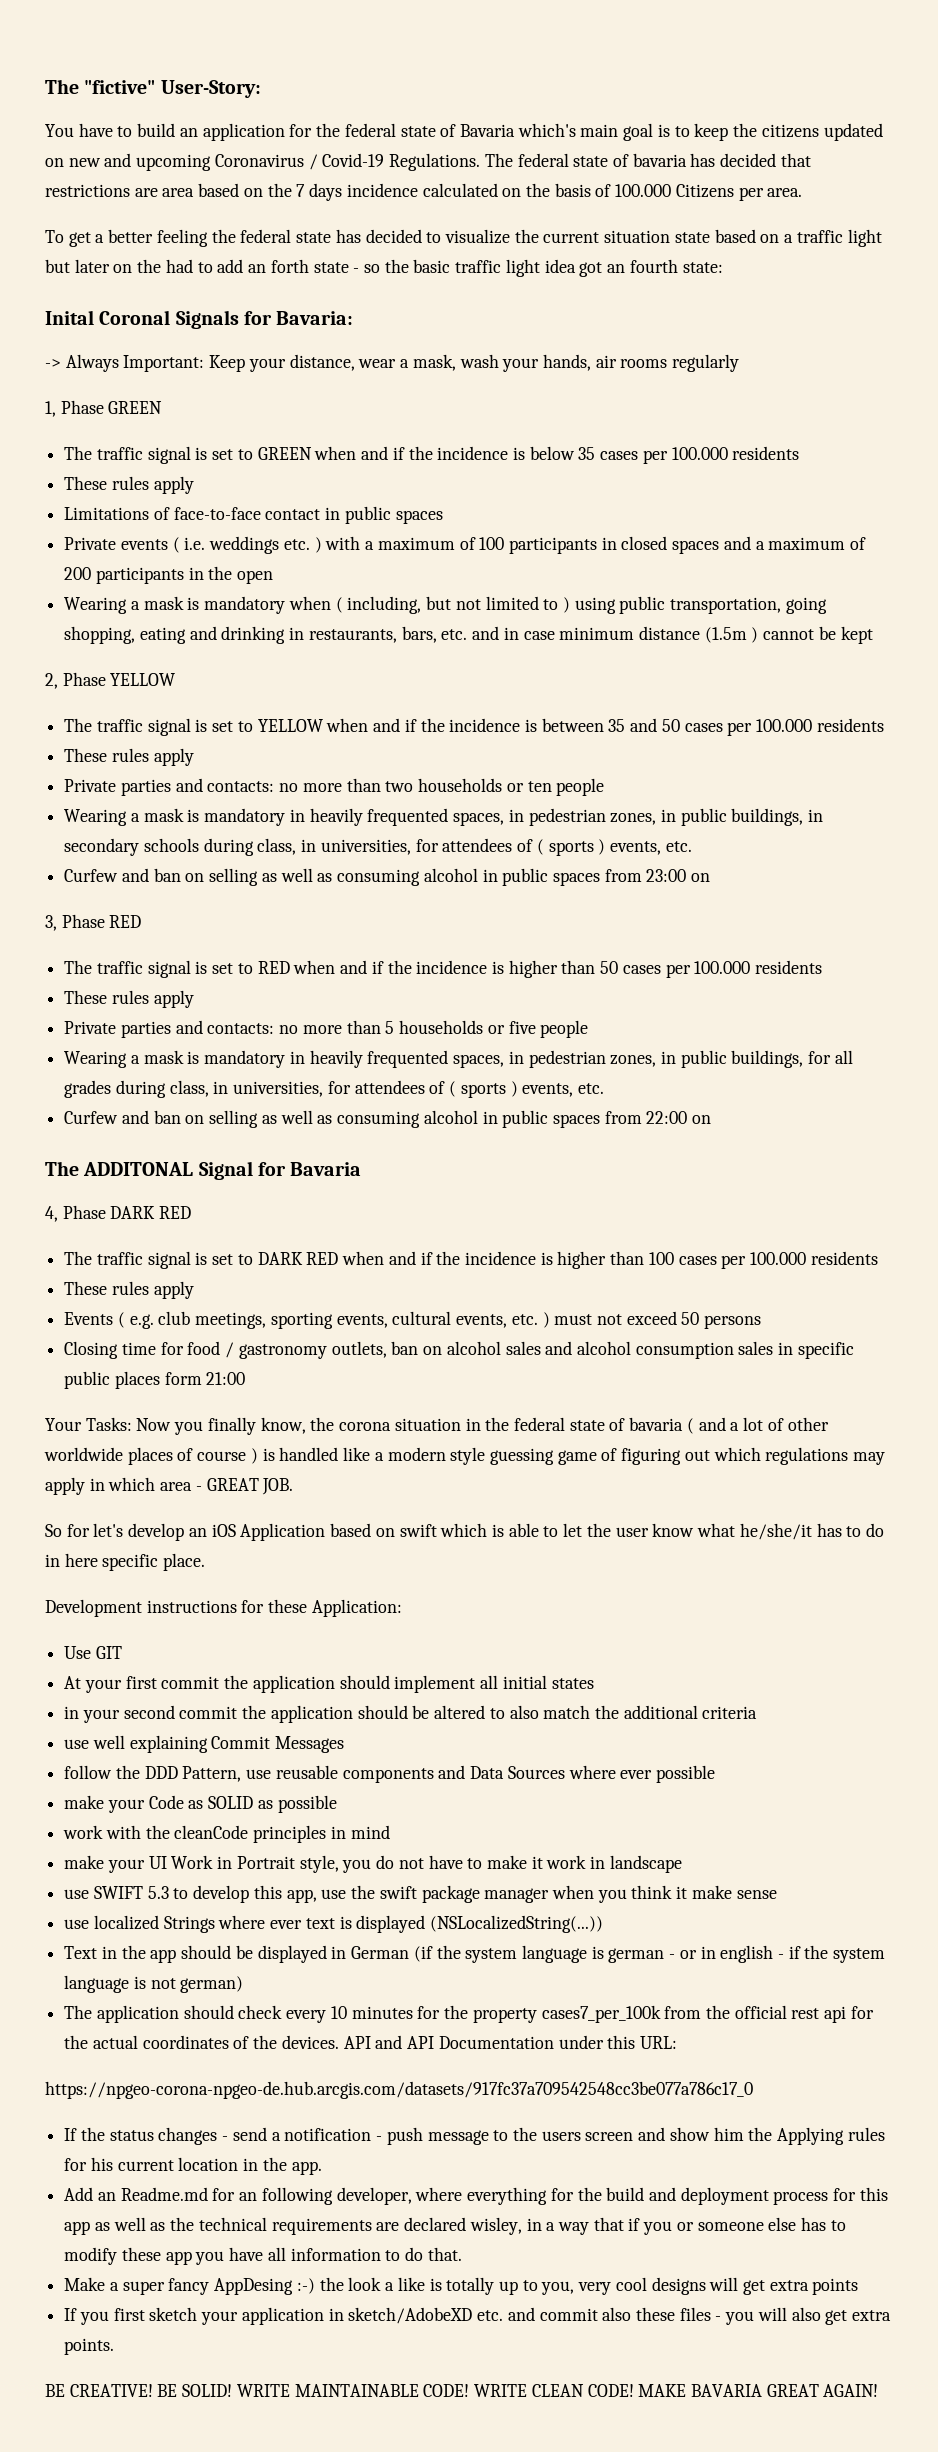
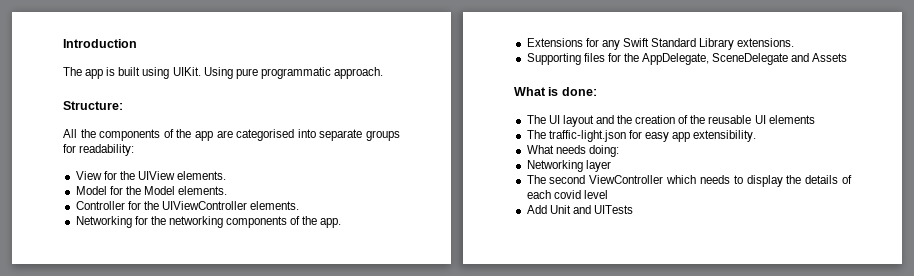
- The "fictive" User-Story:
- You have to build an application for the federal state of Bavaria which's main goal is to keep the citizens updated on new and upcoming Coronavirus / Covid-19 Regulations. The federal state of bavaria has decided that restrictions are area based on the 7 days incidence calculated on the basis of 100.000 Citizens per area.
- To get a better feeling the federal state has decided to visualize the current situation state based on a traffic light but later on the had to add an forth state - so the basic traffic light idea got an fourth state:
- Inital Coronal Signals for Bavaria:
- -> Always Important: Keep your distance, wear a mask, wash your hands, air rooms regularly
- 1, Phase GREEN
- The traffic signal is set to GREEN when and if the incidence is below 35 cases per 100.000 residents
- These rules apply
- Limitations of face-to-face contact in public spaces
- Private events ( i.e. weddings etc. ) with a maximum of 100 participants in closed spaces and a maximum of 200 participants in the open
- Wearing a mask is mandatory when ( including, but not limited to ) using public transportation, going shopping, eating and drinking in restaurants, bars, etc. and in case minimum distance (1.5m ) cannot be kept
- 2, Phase YELLOW
- The traffic signal is set to YELLOW when and if the incidence is between 35 and 50 cases per 100.000 residents
- These rules apply
- Private parties and contacts: no more than two households or ten people
- Wearing a mask is mandatory in heavily frequented spaces, in pedestrian zones, in public buildings, in secondary schools during class, in universities, for attendees of ( sports ) events, etc.
- Curfew and ban on selling as well as consuming alcohol in public spaces from 23:00 on
- 3, Phase RED
- The traffic signal is set to RED when and if the incidence is higher than 50 cases per 100.000 residents
- These rules apply
- Private parties and contacts: no more than 5 households or five people
- Wearing a mask is mandatory in heavily frequented spaces, in pedestrian zones, in public buildings, for all grades during class, in universities, for attendees of ( sports ) events, etc.
- Curfew and ban on selling as well as consuming alcohol in public spaces from 22:00 on
- The ADDITONAL Signal for Bavaria
- 4, Phase DARK RED
- The traffic signal is set to DARK RED when and if the incidence is higher than 100 cases per 100.000 residents
- These rules apply
- Events ( e.g. club meetings, sporting events, cultural events, etc. ) must not exceed 50 persons
- Closing time for food / gastronomy outlets, ban on alcohol sales and alcohol consumption sales in specific public places form 21:00
- Your Tasks: Now you finally know, the corona situation in the federal state of bavaria ( and a lot of other worldwide places of course ) is handled like a modern style guessing game of figuring out which regulations may apply in which area - GREAT JOB.
- So for let's develop an iOS Application based on swift which is able to let the user know what he/she/it has to do in here specific place.
- Development instructions for these Application:
- Use GIT
- At your first commit the application should implement all initial states
- in your second commit the application should be altered to also match the additional criteria
- use well explaining Commit Messages
- follow the DDD Pattern, use reusable components and Data Sources where ever possible
- make your Code as SOLID as possible
- work with the cleanCode principles in mind
- make your UI Work in Portrait style, you do not have to make it work in landscape
- use SWIFT 5.3 to develop this app, use the swift package manager when you think it make sense
- use localized Strings where ever text is displayed (NSLocalizedString(...))
- Text in the app should be displayed in German (if the system language is german - or in english - if the system language is not german)
- The application should check every 10 minutes for the property cases7_per_100k from the official rest api for the actual coordinates of the devices. API and API Documentation under this URL:
- https://npgeo-corona-npgeo-de.hub.arcgis.com/datasets/917fc37a709542548cc3be077a786c17_0
- If the status changes - send a notification - push message to the users screen and show him the Applying rules for his current location in the app.
- Add an Readme.md for an following developer, where everything for the build and deployment process for this app as well as the technical requirements are declared wisley, in a way that if you or someone else has to modify these app you have all information to do that.
- Make a super fancy AppDesing :-) the look a like is totally up to you, very cool designs will get extra points
- If you first sketch your application in sketch/AdobeXD etc. and commit also these files - you will also get extra points.
- BE CREATIVE! BE SOLID! WRITE MAINTAINABLE CODE! WRITE CLEAN CODE! MAKE BAVARIA GREAT AGAIN!
+ Introduction
+ The app is built using UIKit. Using pure programmatic approach.
+ Structure:
+ All the components of the app are categorised into separate groups for readability:
+ View for the UIView elements.
+ Model for the Model elements.
+ Controller for the UIViewController elements.
+ Networking for the networking components of the app.
+ Extensions for any Swift Standard Library extensions.
+ Supporting files for the AppDelegate, SceneDelegate and Assets
+ What is done:
+ The UI layout and the creation of the reusable UI elements
+ The traffic-light.json for easy app extensibility.
+ What needs doing:
+ Networking layer
+ The second ViewController which needs to display the details of each covid level
+ Add Unit and UITests

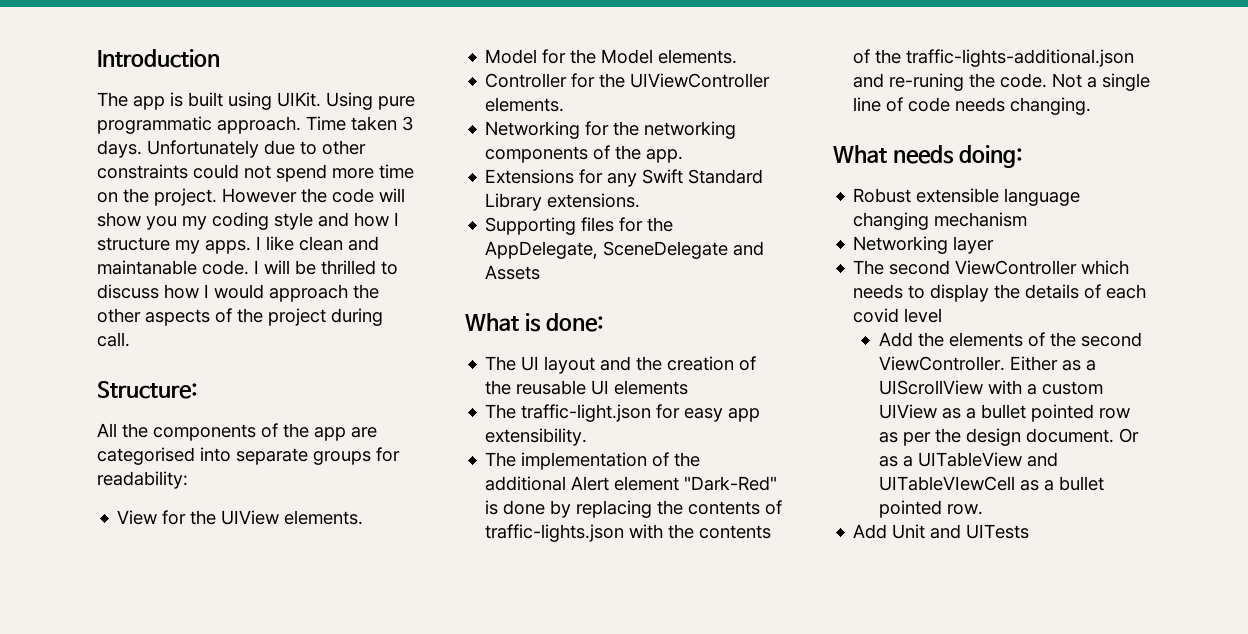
+ Time taken 3 days. Unfortunately due to other constraints could not spend more time on the project. However the code will show you my coding style and how I structure my apps. I like clean and maintanable code. I will be thrilled to discuss how I would approach the other aspects of the project during call.
+ The implementation of the additional Alert element "Dark-Red" is done by replacing the contents of traffic-lights.json with the contents of the traffic-lights-additional.json and re-runing the code. Not a single line of code needs changing.
  What needs doing:
+ Robust extensible language changing mechanism
+ Add the elements of the second ViewController. Either as a UIScrollView with a custom UIView as a bullet pointed row as per the design document. Or as a UITableView and UITableVIewCell as a bullet pointed row.

